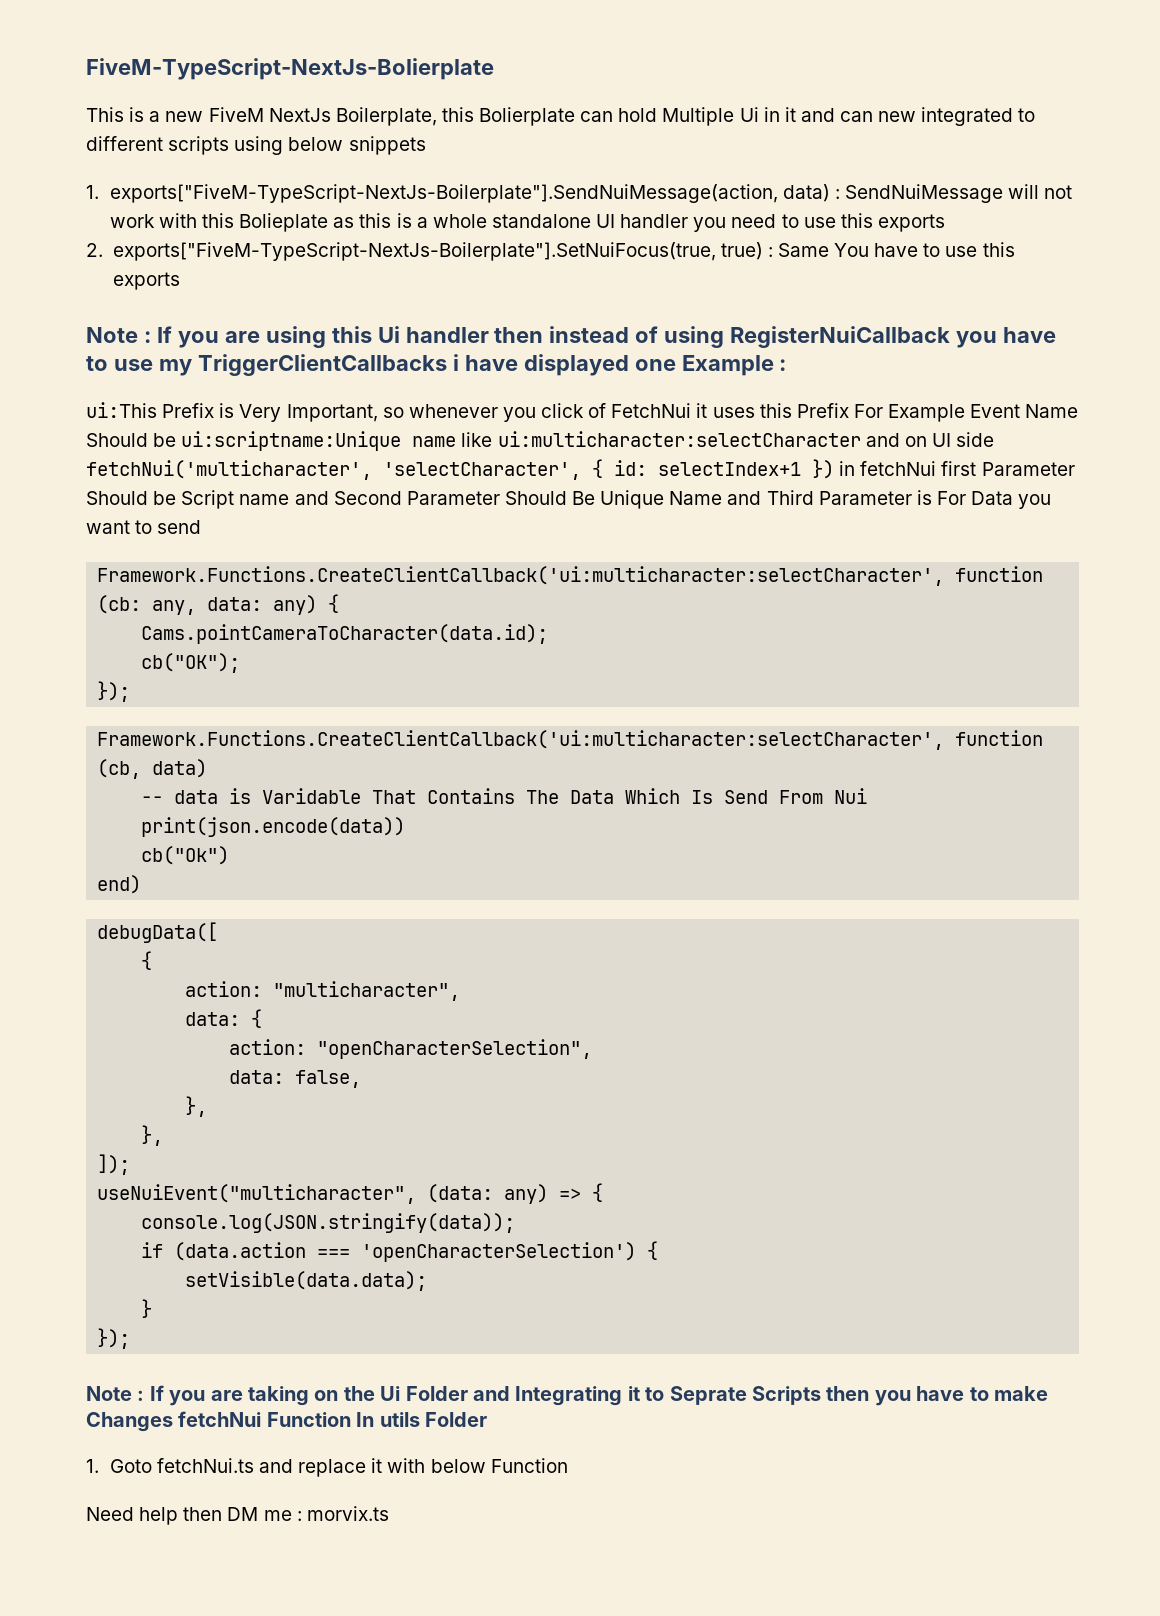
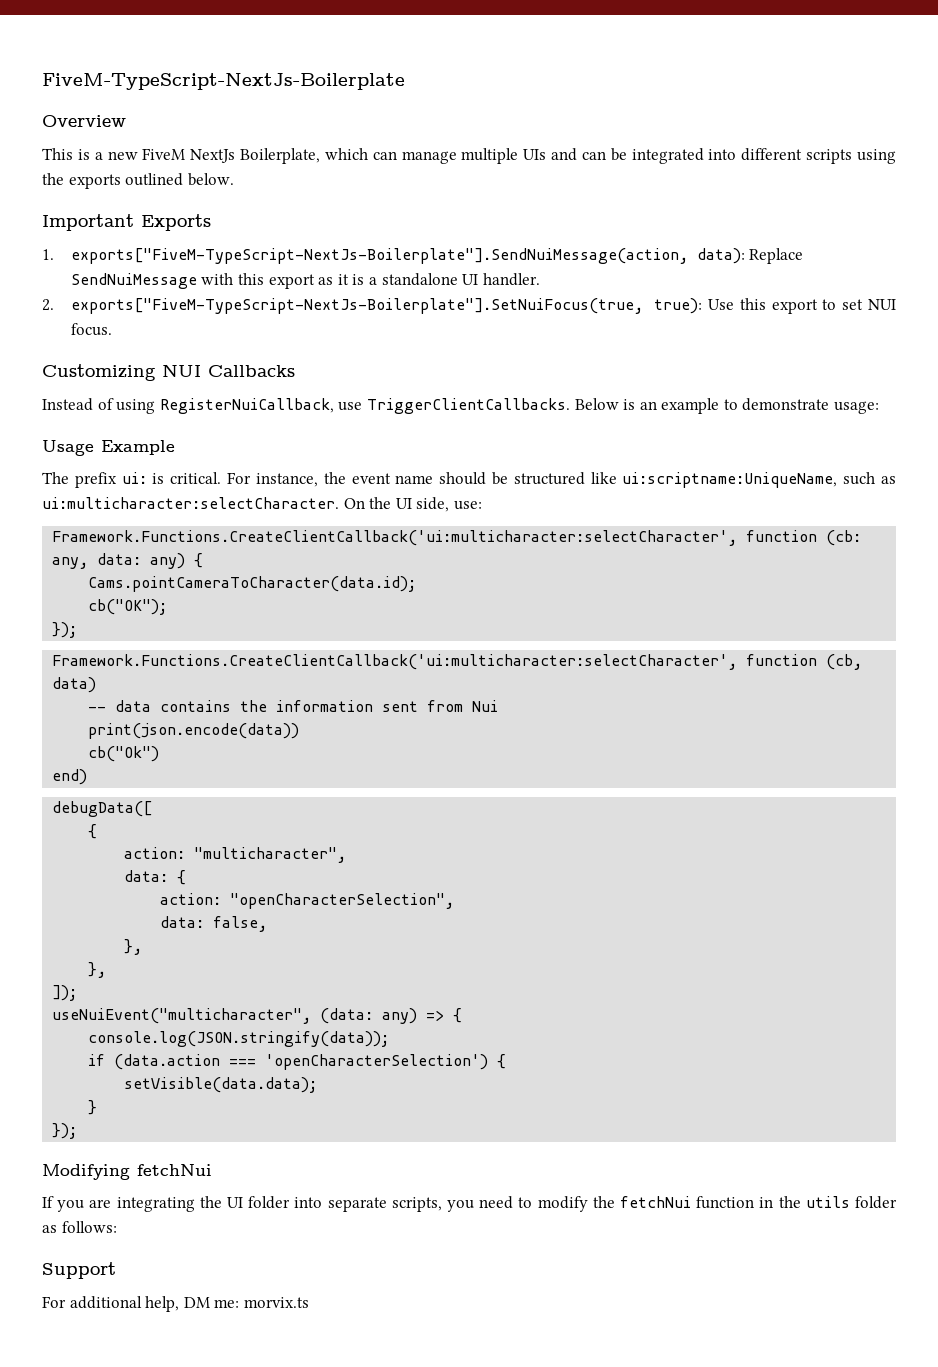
- FiveM-TypeScript-NextJs-Bolierplate
+ FiveM-TypeScript-NextJs-Boilerplate
+ Overview
- This is a new FiveM NextJs Boilerplate, this Bolierplate can hold Multiple Ui in it and can new integrated to different scripts using below snippets
- 1. exports["FiveM-TypeScript-NextJs-Boilerplate"].SendNuiMessage(action, data) : SendNuiMessage will not work with this Bolieplate as this is a whole standalone UI handler you need to use this exports
- 2. exports["FiveM-TypeScript-NextJs-Boilerplate"].SetNuiFocus(true, true) : Same You have to use this exports
- Note : If you are using this Ui handler then instead of using RegisterNuiCallback you have to use my TriggerClientCallbacks i have displayed one Example :
- ui:This Prefix is Very Important, so whenever you click of FetchNui it uses this Prefix For Example Event Name Should be ui:scriptname:Unique name like ui:multicharacter:selectCharacter and on UI side fetchNui('multicharacter', 'selectCharacter', { id: selectIndex+1 }) in fetchNui first Parameter Should be Script name and Second Parameter Should Be Unique Name and Third Parameter is For Data you want to send
+ This is a new FiveM NextJs Boilerplate, which can manage multiple UIs and can be integrated into different scripts using the exports outlined below.
+ Important Exports
+ 1. exports["FiveM-TypeScript-NextJs-Boilerplate"].SendNuiMessage(action, data): Replace SendNuiMessage with this export as it is a standalone UI handler.
+ 2. exports["FiveM-TypeScript-NextJs-Boilerplate"].SetNuiFocus(true, true): Use this export to set NUI focus.
+ Customizing NUI Callbacks
+ Instead of using RegisterNuiCallback, use TriggerClientCallbacks. Below is an example to demonstrate usage:
+ Usage Example
+ The prefix ui: is critical. For instance, the event name should be structured like ui:scriptname:UniqueName, such as ui:multicharacter:selectCharacter. On the UI side, use:
- -- data is Varidable That Contains The Data Which Is Send From Nui
+ -- data contains the information sent from Nui
- Note : If you are taking on the Ui Folder and Integrating it to Seprate Scripts then you have to make Changes fetchNui Function In utils Folder
- 1. Goto fetchNui.ts and replace it with below Function
- Need help then DM me : morvix.ts
+ Modifying fetchNui
+ If you are integrating the UI folder into separate scripts, you need to modify the fetchNui function in the utils folder as follows:
+ Support
+ For additional help, DM me: morvix.ts

